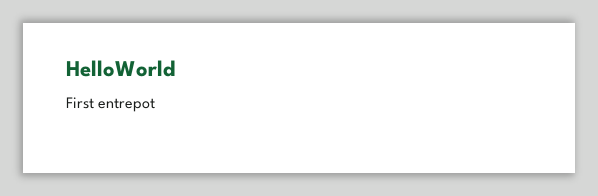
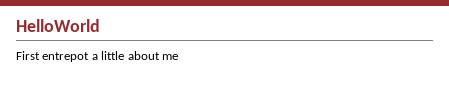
- First entrepot
+ First entrepot a little about me

